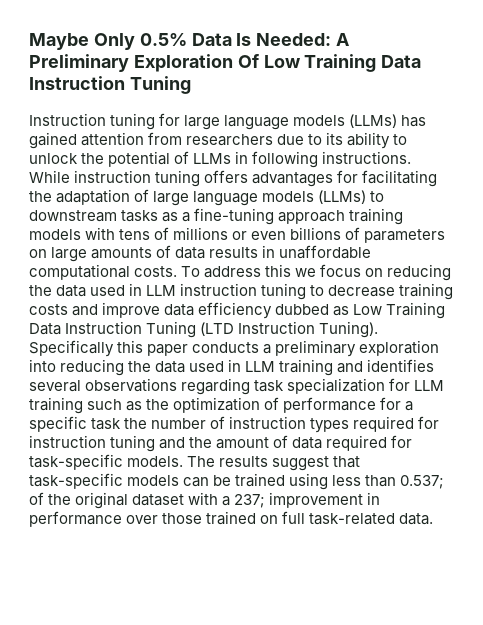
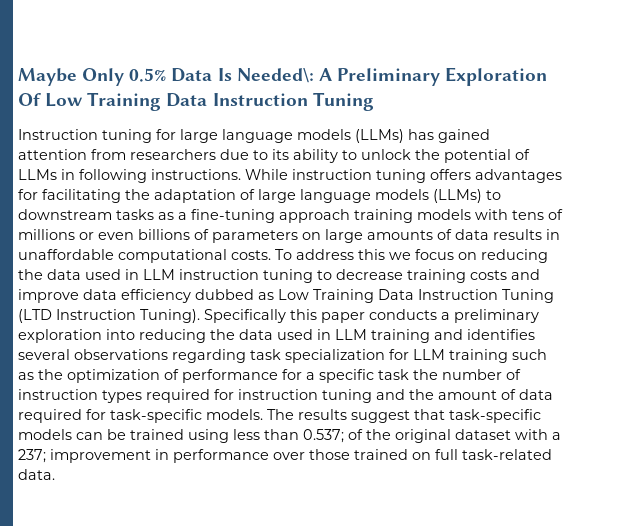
- Maybe Only 0.5% Data Is Needed: A Preliminary Exploration Of Low Training Data Instruction Tuning
+ Maybe Only 0.5% Data Is Needed\: A Preliminary Exploration Of Low Training Data Instruction Tuning

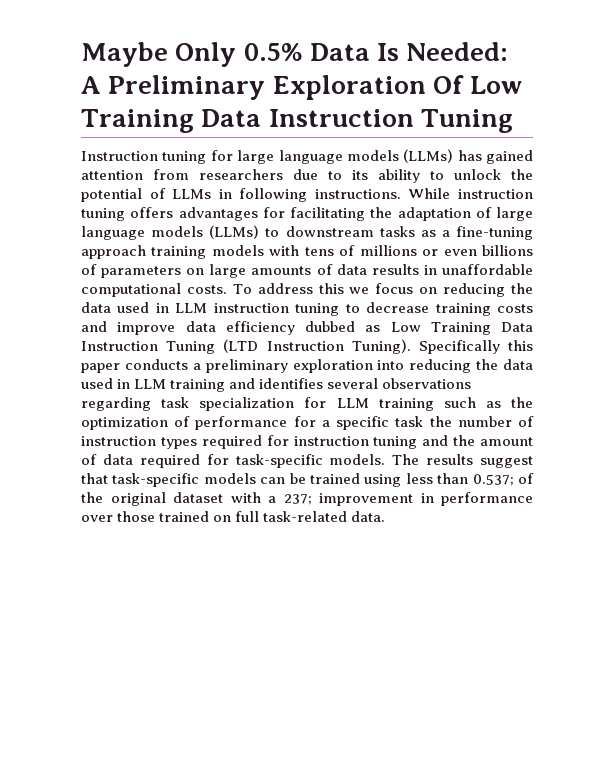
- Maybe Only 0.5% Data Is Needed\: A Preliminary Exploration Of Low Training Data Instruction Tuning
+ Maybe Only 0.5% Data Is Needed: A Preliminary Exploration Of Low Training Data Instruction Tuning

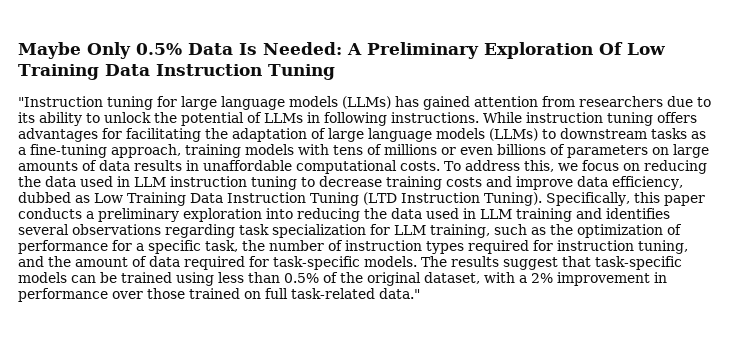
- Instruction tuning for large language models (LLMs) has gained attention from researchers due to its ability to unlock the potential of LLMs in following instructions.
+ "Instruction tuning for large language models (LLMs) has gained attention from researchers due to its ability to unlock the potential of LLMs in following instructions.
- While instruction tuning offers advantages for facilitating the adaptation of large language models (LLMs) to downstream tasks as a fine-tuning approach training models with tens of millions or even billions of parameters on large amounts of data results in unaffordable computational costs.
+ While instruction tuning offers advantages for facilitating the adaptation of large language models (LLMs) to downstream tasks as a fine-tuning approach, training models with tens of millions or even billions of parameters on large amounts of data results in unaffordable computational costs.
- To address this we focus on reducing the data used in LLM instruction tuning to decrease training costs and improve data efficiency dubbed as Low Training Data Instruction Tuning (LTD Instruction Tuning).
+ To address this, we focus on reducing the data used in LLM instruction tuning to decrease training costs and improve data efficiency, dubbed as Low Training Data Instruction Tuning (LTD Instruction Tuning).
- Specifically this paper conducts a preliminary exploration into reducing the data used in LLM training and identifies several observations regarding task specialization for LLM training such as the optimization of performance for a specific task the number of instruction types required for instruction tuning and the amount of data required for task-specific models.
+ Specifically, this paper conducts a preliminary exploration into reducing the data used in LLM training and identifies several observations regarding task specialization for LLM training, such as the optimization of performance for a specific task, the number of instruction types required for instruction tuning, and the amount of data required for task-specific models.
- The results suggest that task-specific models can be trained using less than 0.537; of the original dataset with a 237; improvement in performance over those trained on full task-related data.
+ The results suggest that task-specific models can be trained using less than 0.5% of the original dataset, with a 2% improvement in performance over those trained on full task-related data."

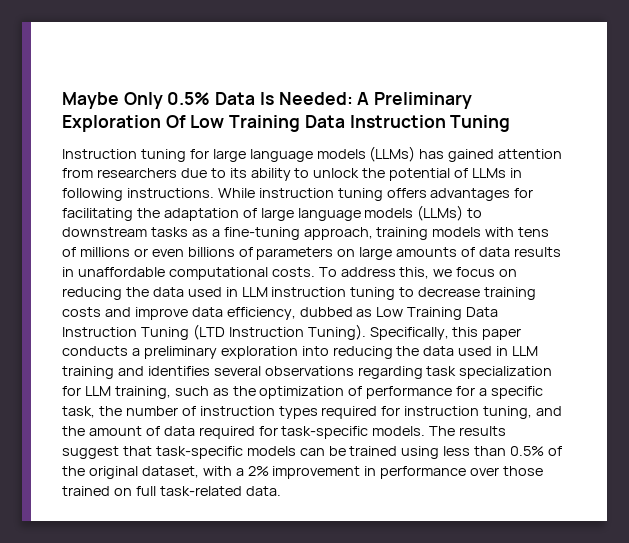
- "Instruction tuning for large language models (LLMs) has gained attention from researchers due to its ability to unlock the potential of LLMs in following instructions.
+ Instruction tuning for large language models (LLMs) has gained attention from researchers due to its ability to unlock the potential of LLMs in following instructions.
- The results suggest that task-specific models can be trained using less than 0.5% of the original dataset, with a 2% improvement in performance over those trained on full task-related data."
+ The results suggest that task-specific models can be trained using less than 0.5% of the original dataset, with a 2% improvement in performance over those trained on full task-related data.

